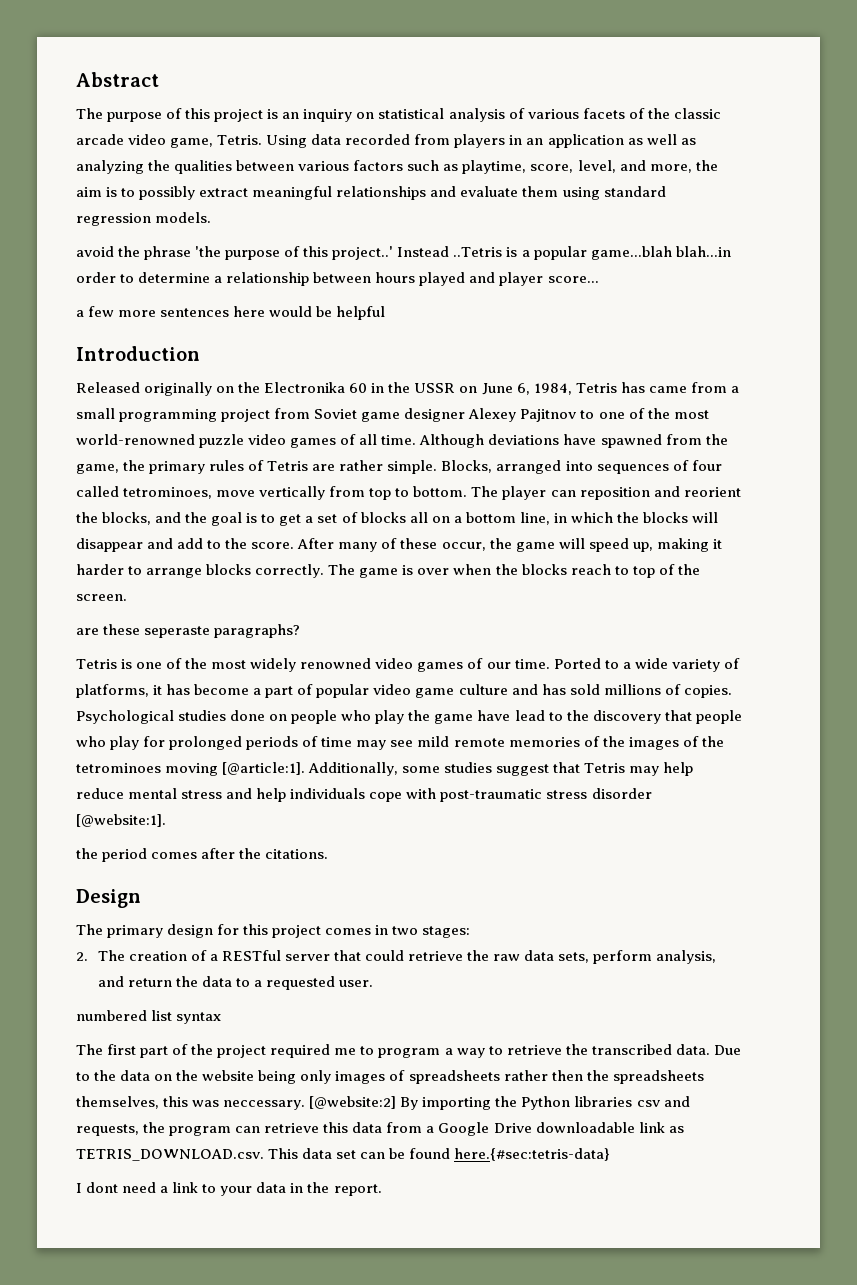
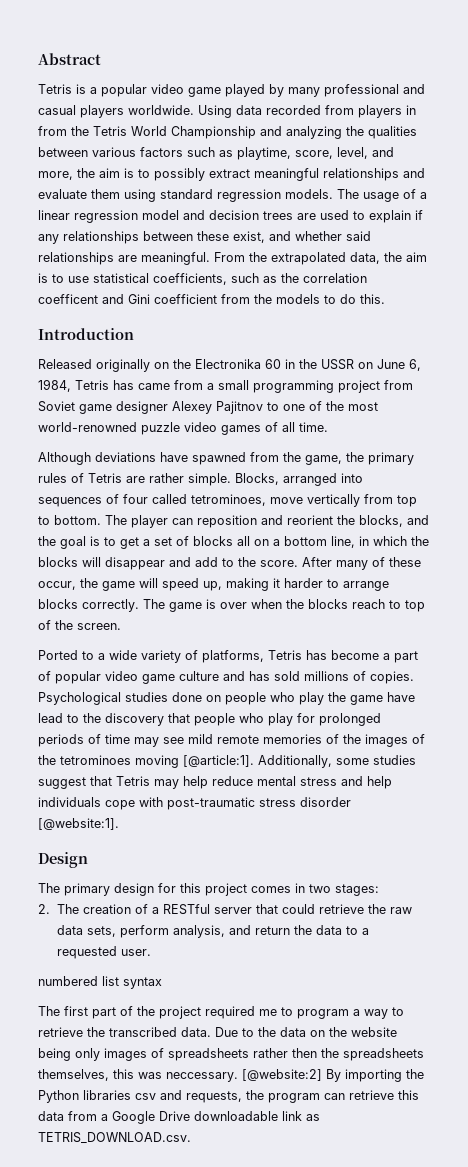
- The purpose of this project is an inquiry on statistical analysis of various facets of the classic arcade video game, Tetris.
+ Tetris is a popular video game played by many professional and casual players worldwide.
- Using data recorded from players in an application as well as analyzing the qualities between various factors such as playtime, score, level, and more, the aim is to possibly extract meaningful relationships and evaluate them using standard regression models.
- avoid the phrase 'the purpose of this project..' Instead ..Tetris is a popular game...blah blah...in order to determine a relationship between hours played and player score...
- a few more sentences here would be helpful
+ Using data recorded from players in from the Tetris World Championship and analyzing the qualities between various factors such as playtime, score, level, and more, the aim is to possibly extract meaningful relationships and evaluate them using standard regression models. The usage of a linear regression model and decision trees are used to explain if any relationships between these exist, and whether said relationships are meaningful. From the extrapolated data, the aim is to use statistical coefficients, such as the correlation coefficent and Gini coefficient from the models to do this.
- Released originally on the Electronika 60 in the USSR on June 6, 1984, Tetris has came from a small programming project from Soviet game designer Alexey Pajitnov to one of the most world-renowned puzzle video games of all time. Although deviations have spawned from the game, the primary rules of Tetris are rather simple.
+ Released originally on the Electronika 60 in the USSR on June 6, 1984, Tetris has came from a small programming project from Soviet game designer Alexey Pajitnov to one of the most world-renowned puzzle video games of all time.
+ Although deviations have spawned from the game, the primary rules of Tetris are rather simple.
- are these seperaste paragraphs?
- Tetris is one of the most widely renowned video games of our time. Ported to a wide variety of platforms, it has become a part of popular video game culture and has sold millions of copies.
+ Ported to a wide variety of platforms, Tetris has become a part of popular video game culture and has sold millions of copies.
- the period comes after the citations.
- [@website:2] By importing the Python libraries csv and requests, the program can retrieve this data from a Google Drive downloadable link as TETRIS_DOWNLOAD.csv. This data set can be found here.{#sec:tetris-data}
- I dont need a link to your data in the report.
+ [@website:2] By importing the Python libraries csv and requests, the program can retrieve this data from a Google Drive downloadable link as TETRIS_DOWNLOAD.csv.

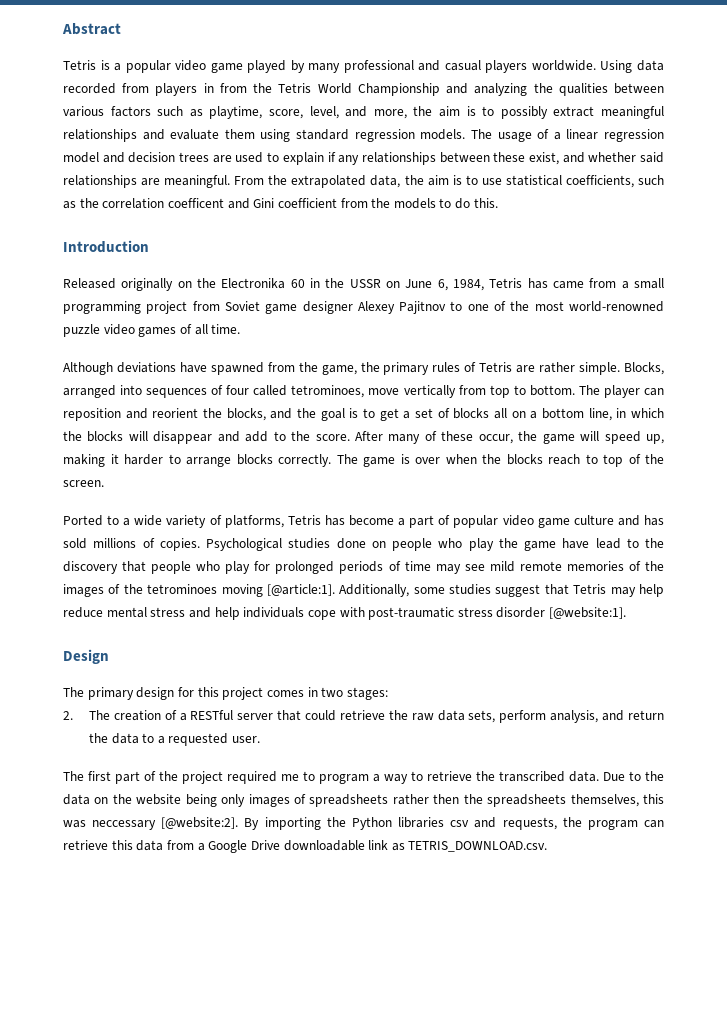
- numbered list syntax
- Due to the data on the website being only images of spreadsheets rather then the spreadsheets themselves, this was neccessary. [@website:2] By importing the Python libraries csv and requests, the program can retrieve this data from a Google Drive downloadable link as TETRIS_DOWNLOAD.csv.
+ Due to the data on the website being only images of spreadsheets rather then the spreadsheets themselves, this was neccessary [@website:2]. By importing the Python libraries csv and requests, the program can retrieve this data from a Google Drive downloadable link as TETRIS_DOWNLOAD.csv.

